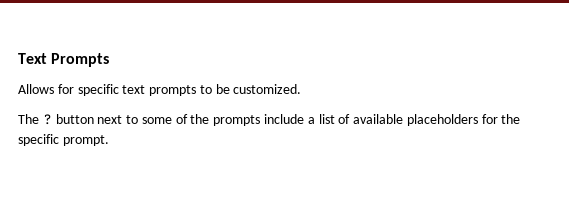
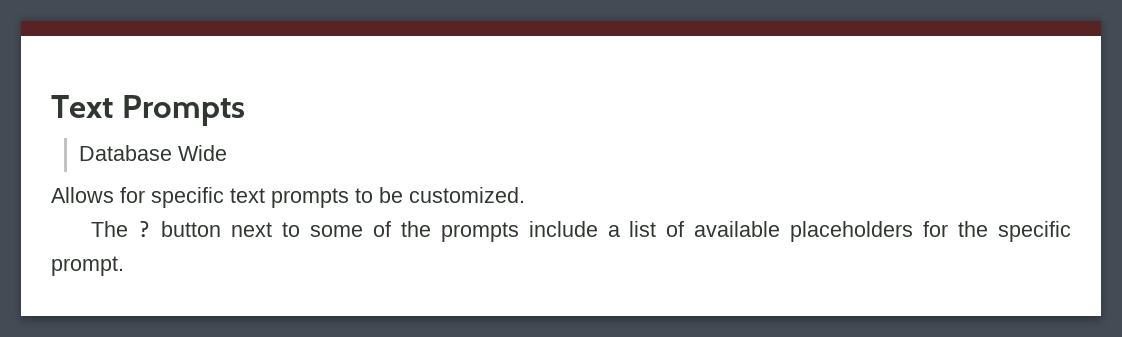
+ Database Wide

